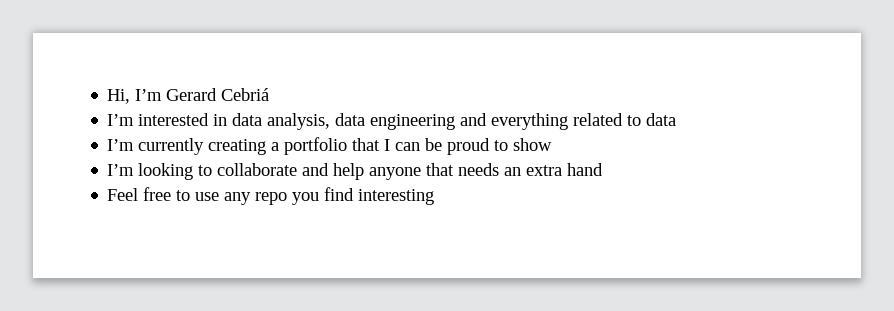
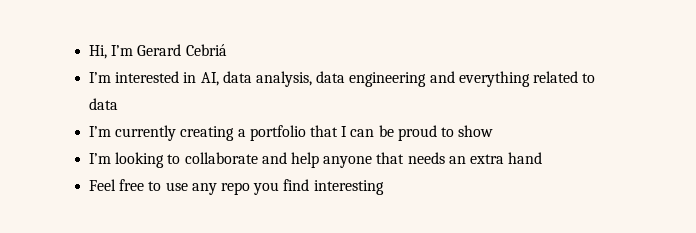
- I’m interested in data analysis, data engineering and everything related to data
+ I’m interested in AI, data analysis, data engineering and everything related to data

